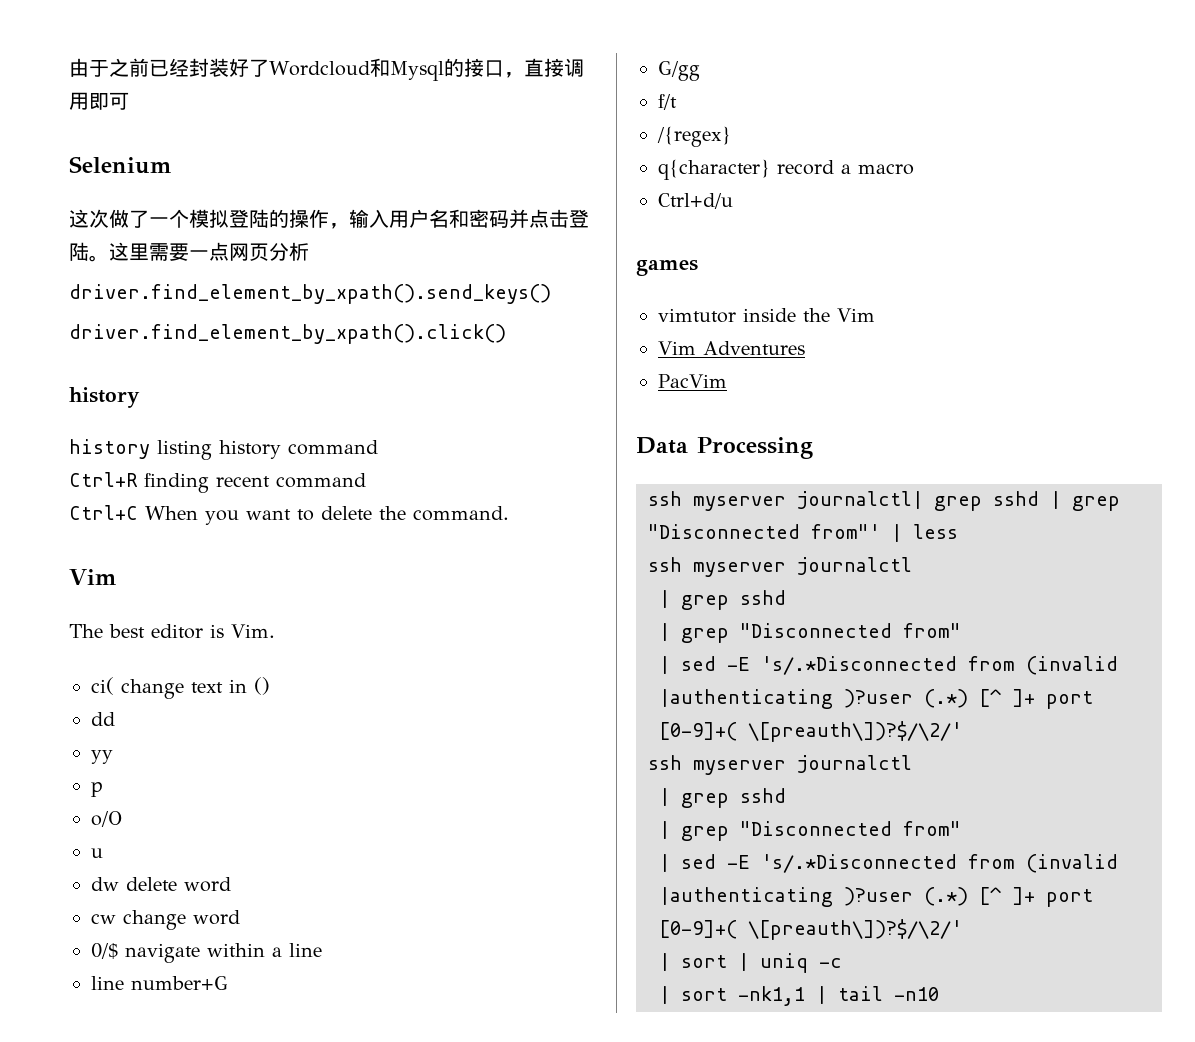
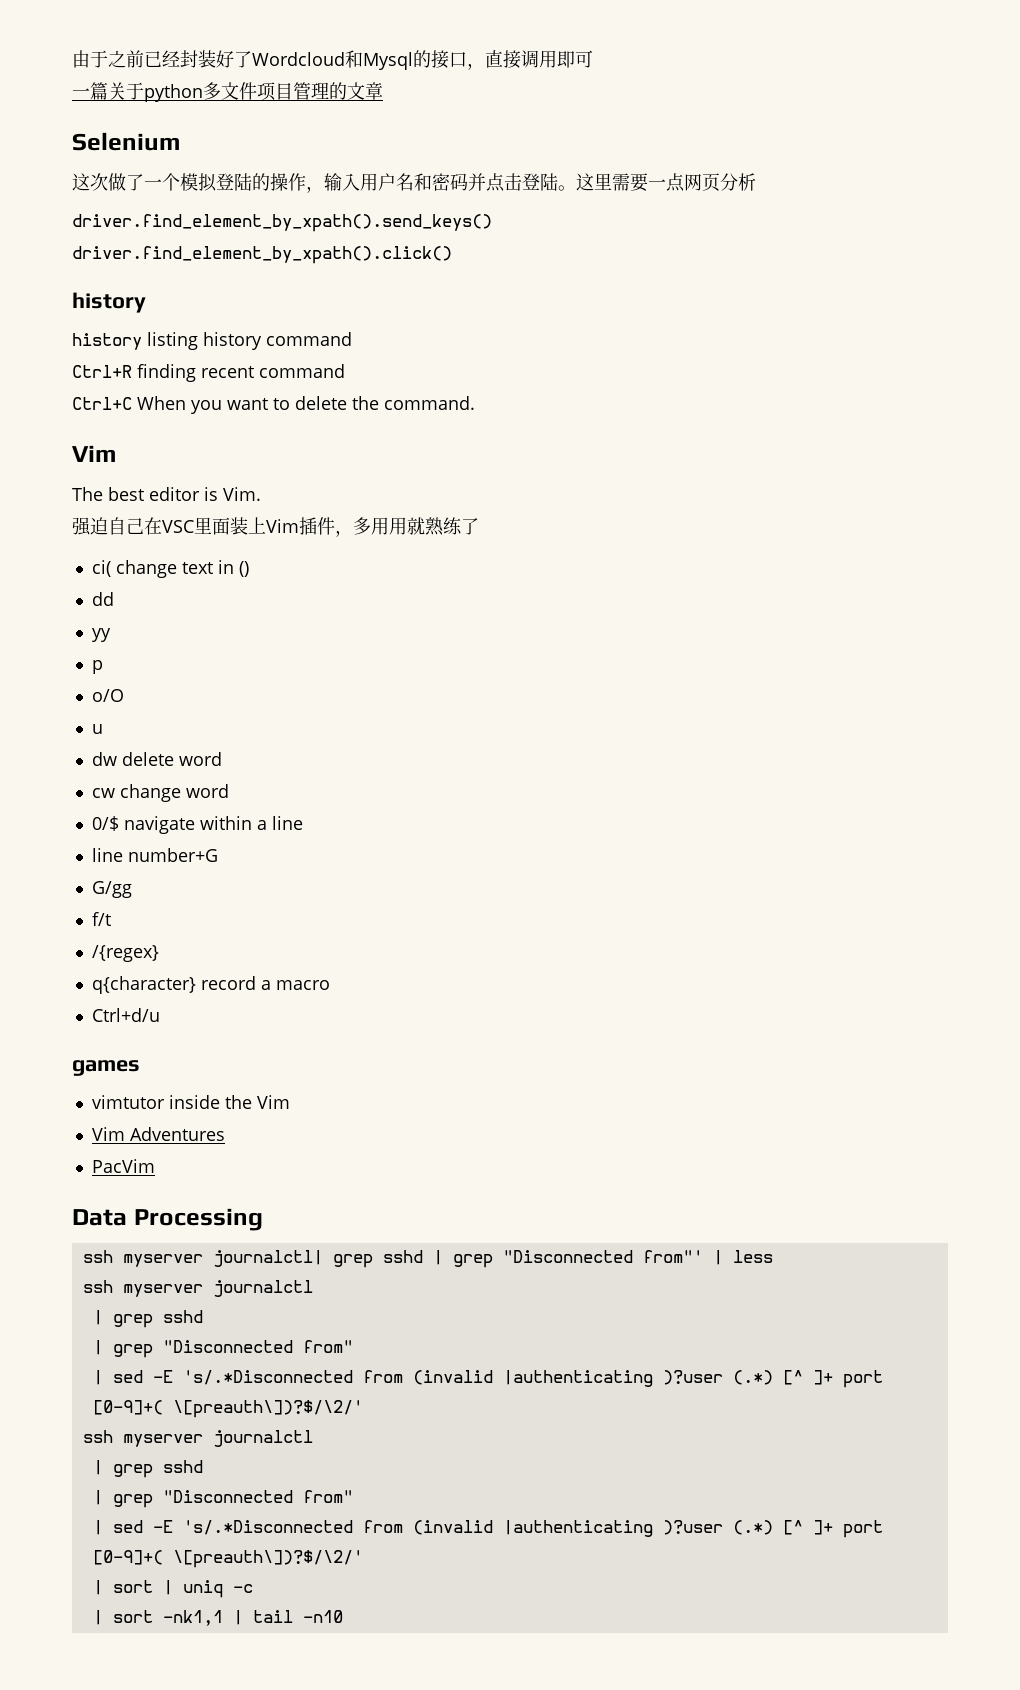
+ 一篇关于python多文件项目管理的文章
+ 强迫自己在VSC里面装上Vim插件，多用用就熟练了

